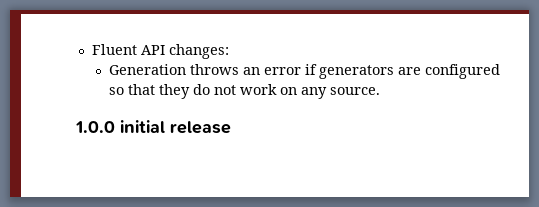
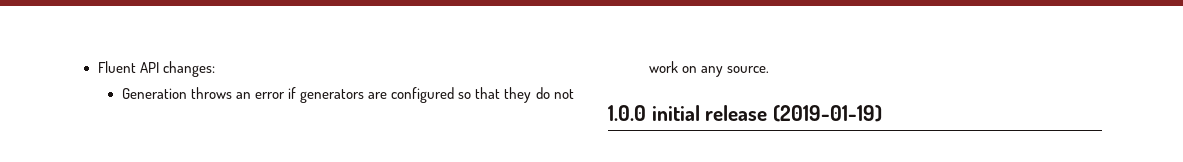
- 1.0.0 initial release
+ 1.0.0 initial release (2019-01-19)

